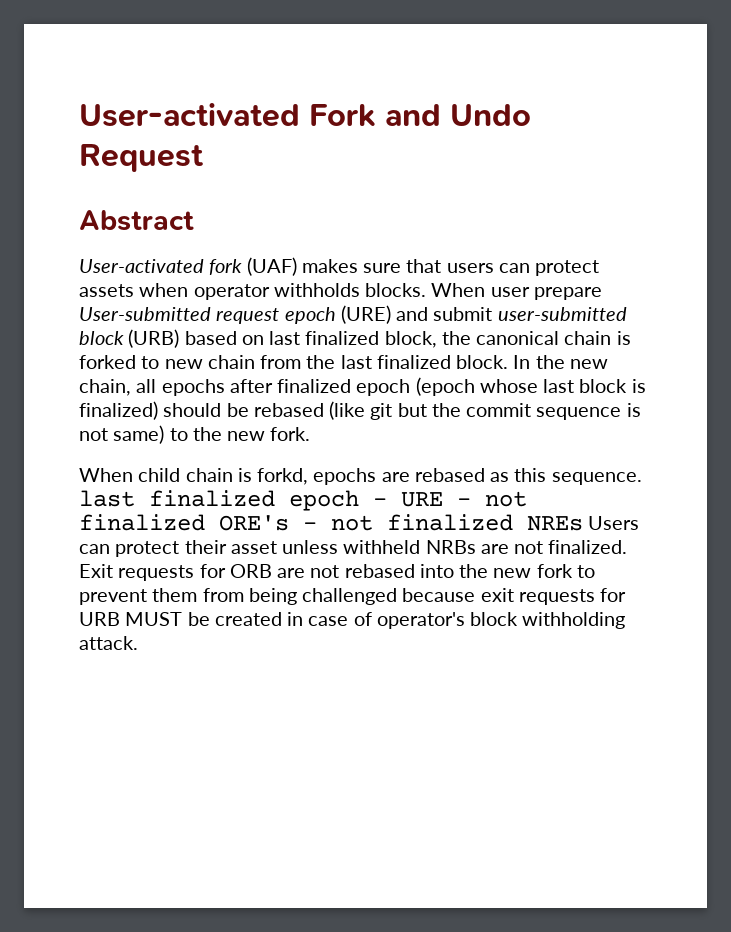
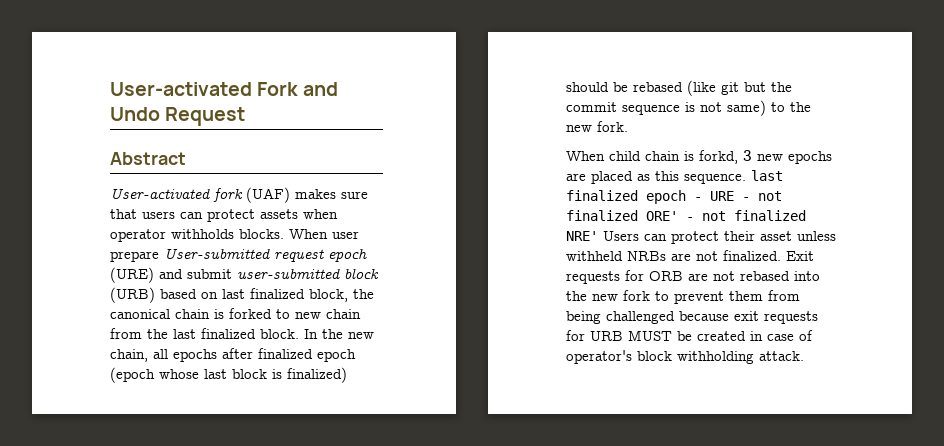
- When child chain is forkd, epochs are rebased as this sequence. last finalized epoch - URE - not finalized ORE's - not finalized NREs Users can protect their asset unless withheld NRBs are not finalized.
+ When child chain is forkd, 3 new epochs are placed as this sequence. last finalized epoch - URE - not finalized ORE' - not finalized NRE' Users can protect their asset unless withheld NRBs are not finalized.

